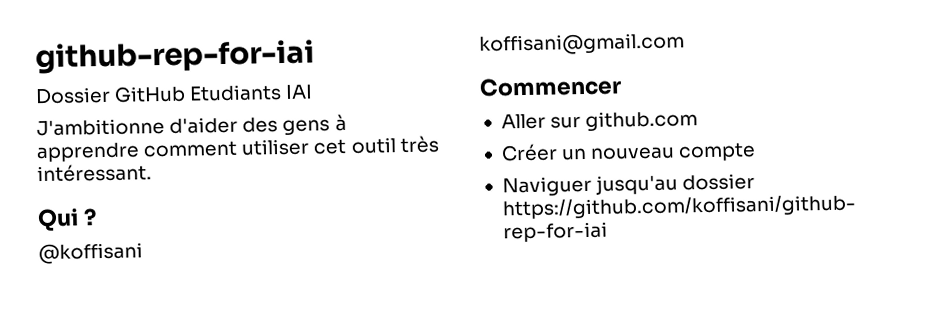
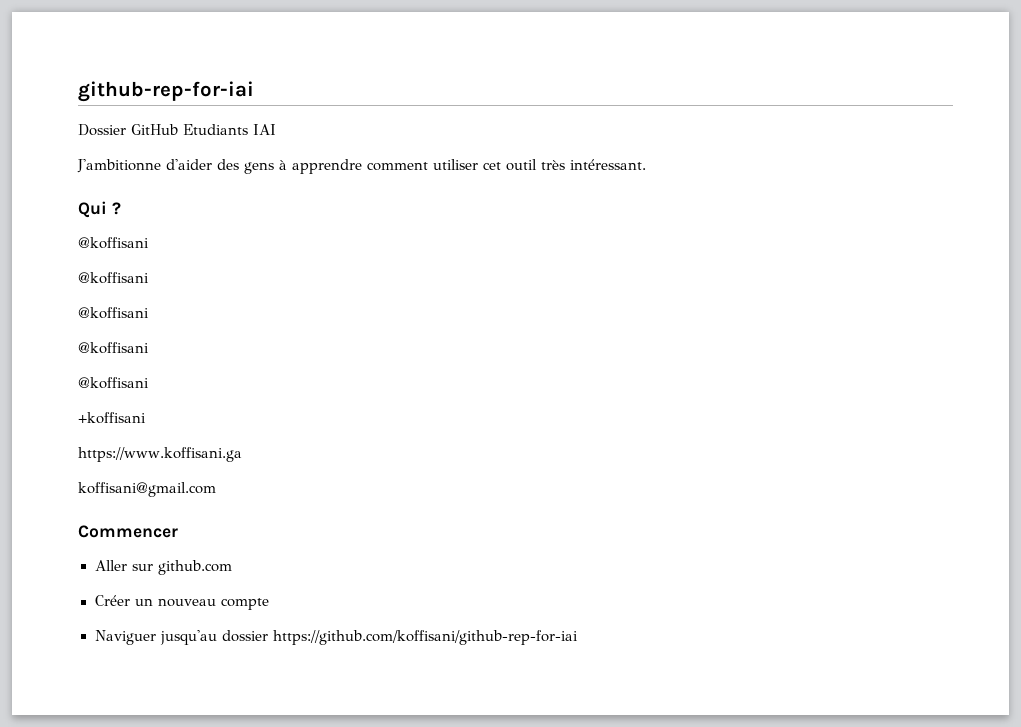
  Qui ?
  @koffisani
+ @koffisani
+ @koffisani
+ @koffisani
+ @koffisani
+ +koffisani
+ https://www.koffisani.ga

